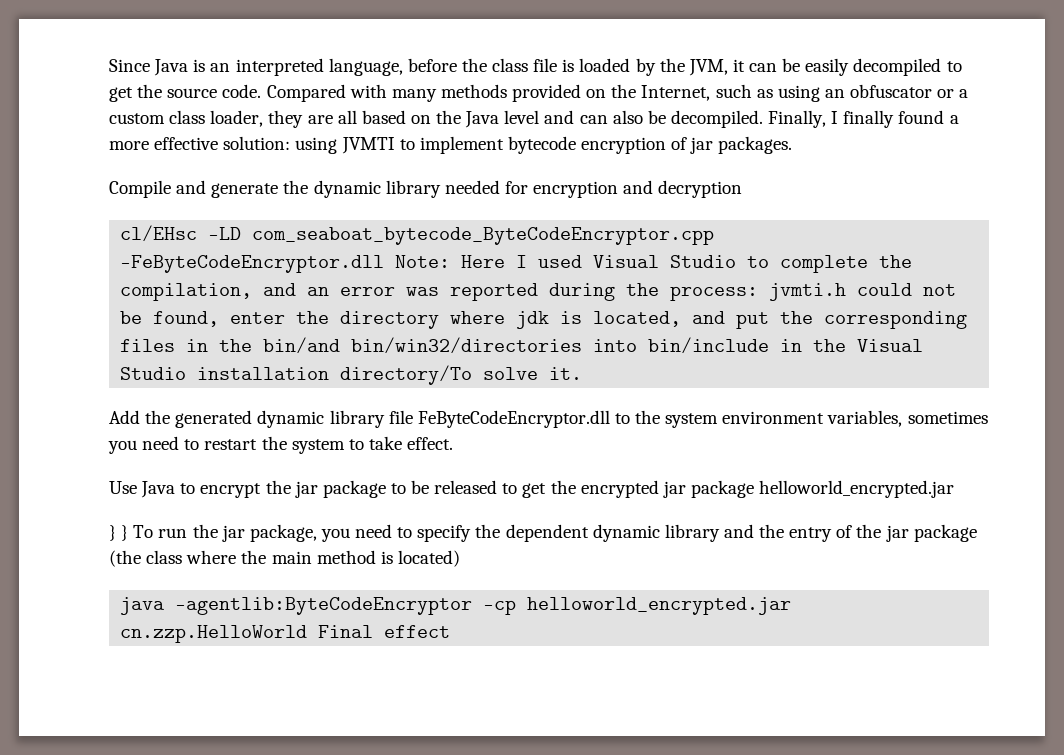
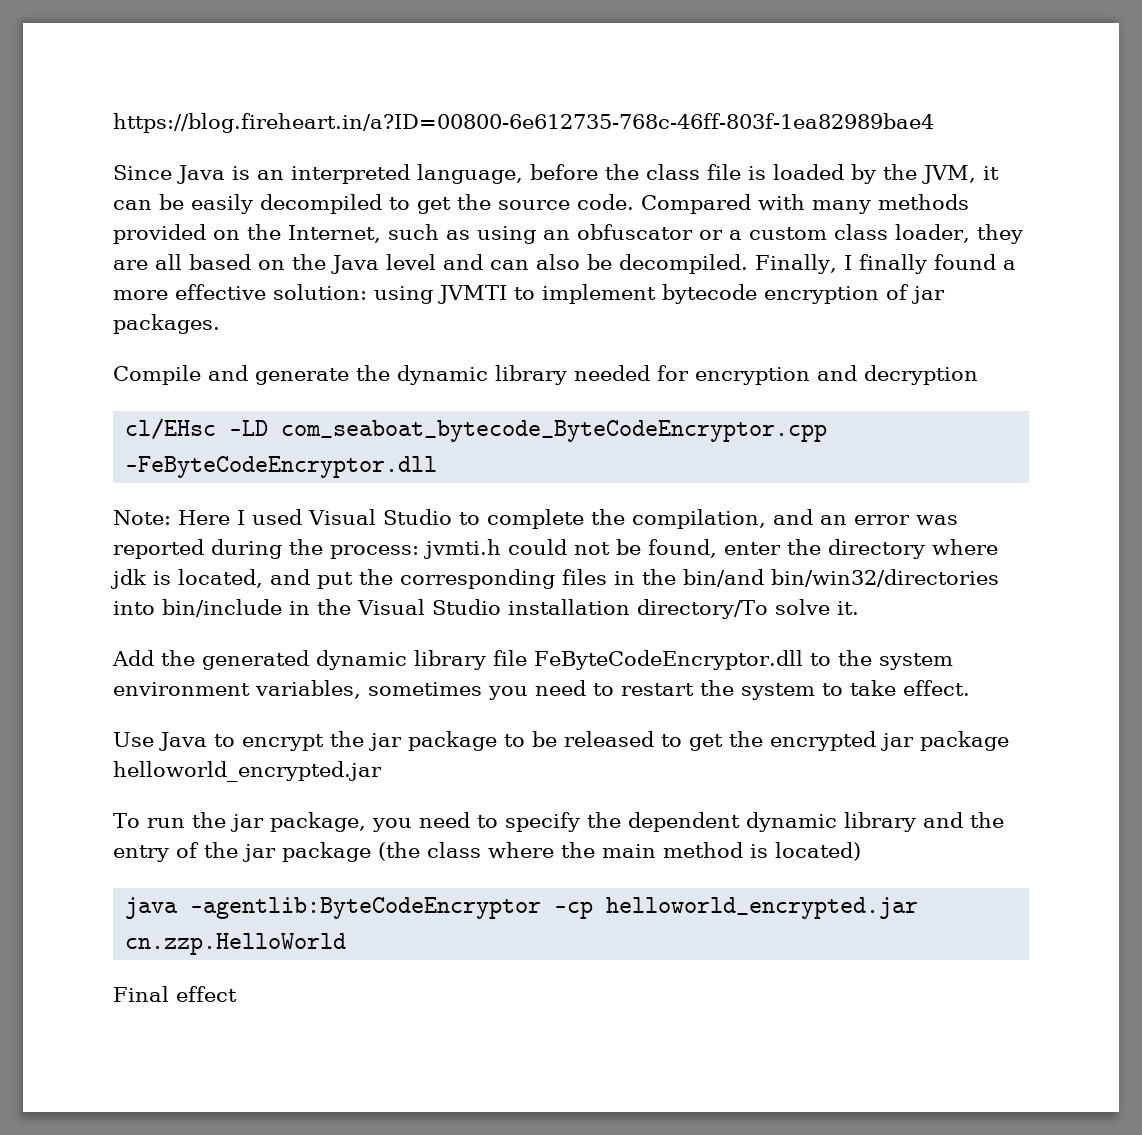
+ https://blog.fireheart.in/a?ID=00800-6e612735-768c-46ff-803f-1ea82989bae4
- cl/EHsc -LD com_seaboat_bytecode_ByteCodeEncryptor.cpp -FeByteCodeEncryptor.dll Note: Here I used Visual Studio to complete the compilation, and an error was reported during the process: jvmti.h could not be found, enter the directory where jdk is located, and put the corresponding files in the bin/and bin/win32/directories into bin/include in the Visual Studio installation directory/To solve it.
+ cl/EHsc -LD com_seaboat_bytecode_ByteCodeEncryptor.cpp -FeByteCodeEncryptor.dll
+ Note: Here I used Visual Studio to complete the compilation, and an error was reported during the process: jvmti.h could not be found, enter the directory where jdk is located, and put the corresponding files in the bin/and bin/win32/directories into bin/include in the Visual Studio installation directory/To solve it.
- } } To run the jar package, you need to specify the dependent dynamic library and the entry of the jar package (the class where the main method is located)
+ To run the jar package, you need to specify the dependent dynamic library and the entry of the jar package (the class where the main method is located)
- java -agentlib:ByteCodeEncryptor -cp helloworld_encrypted.jar cn.zzp.HelloWorld Final effect
+ java -agentlib:ByteCodeEncryptor -cp helloworld_encrypted.jar cn.zzp.HelloWorld
+ Final effect

